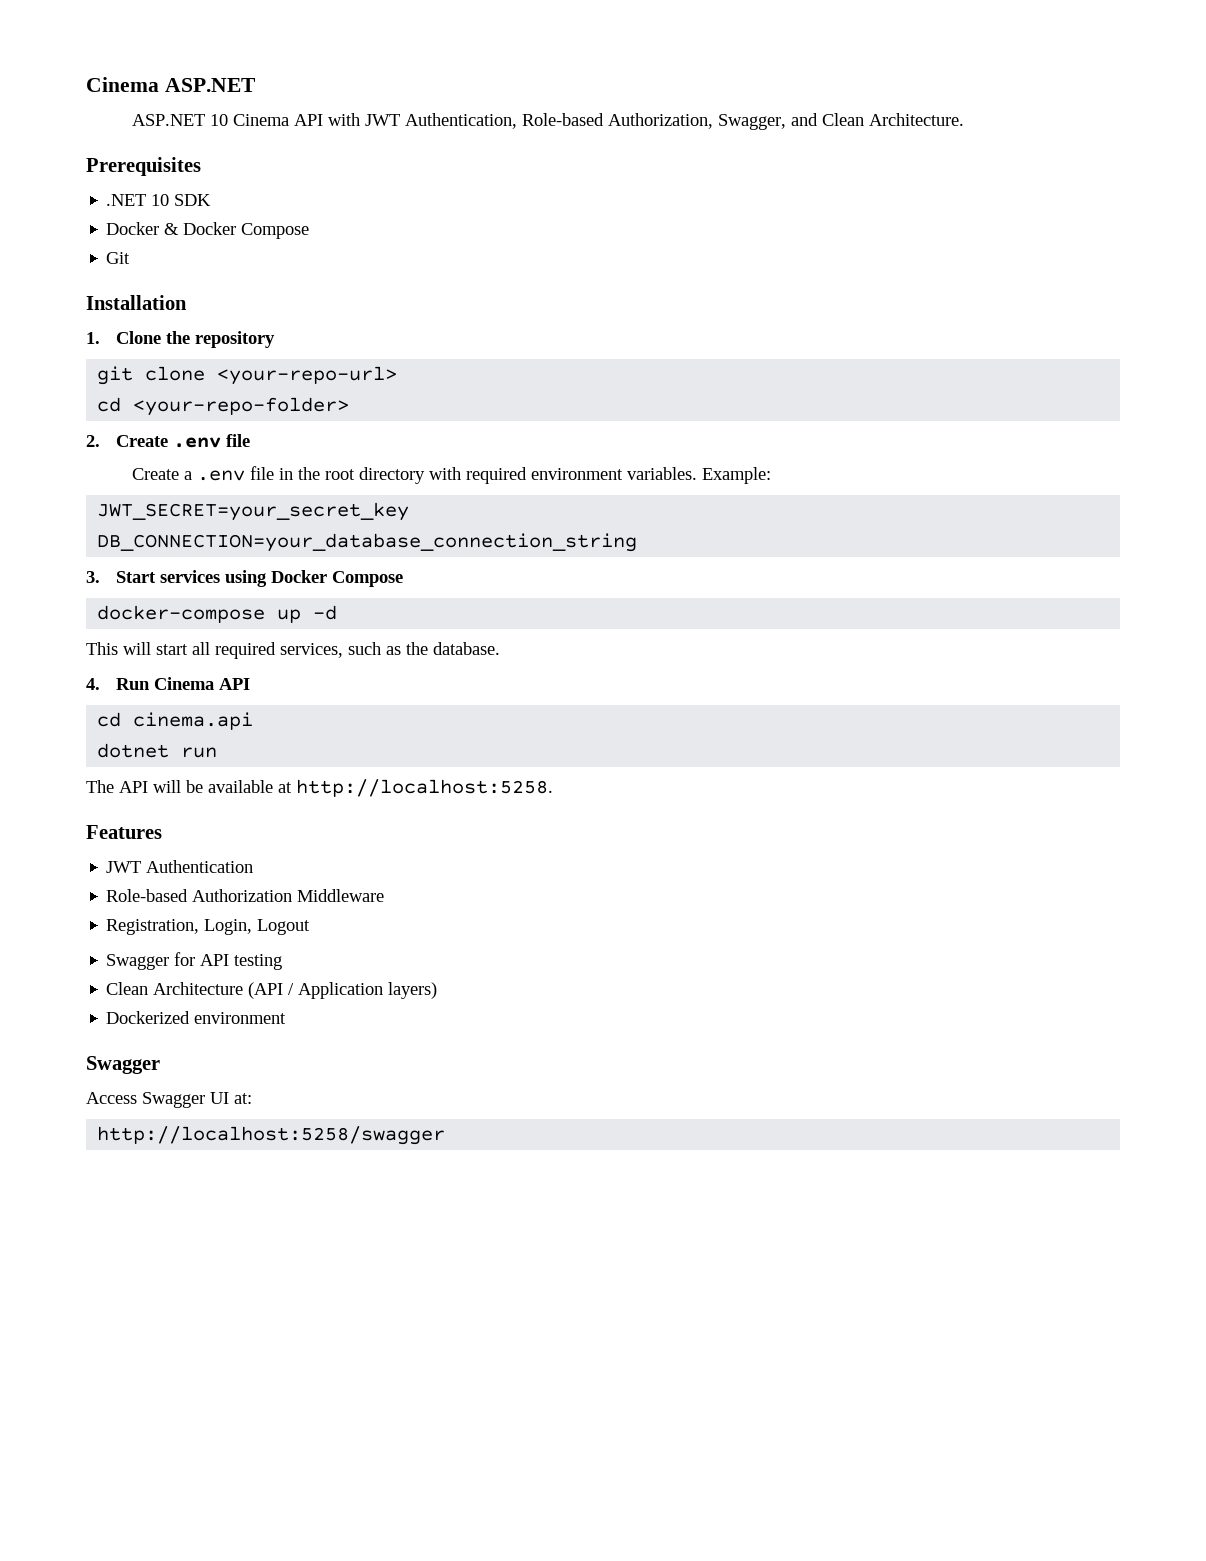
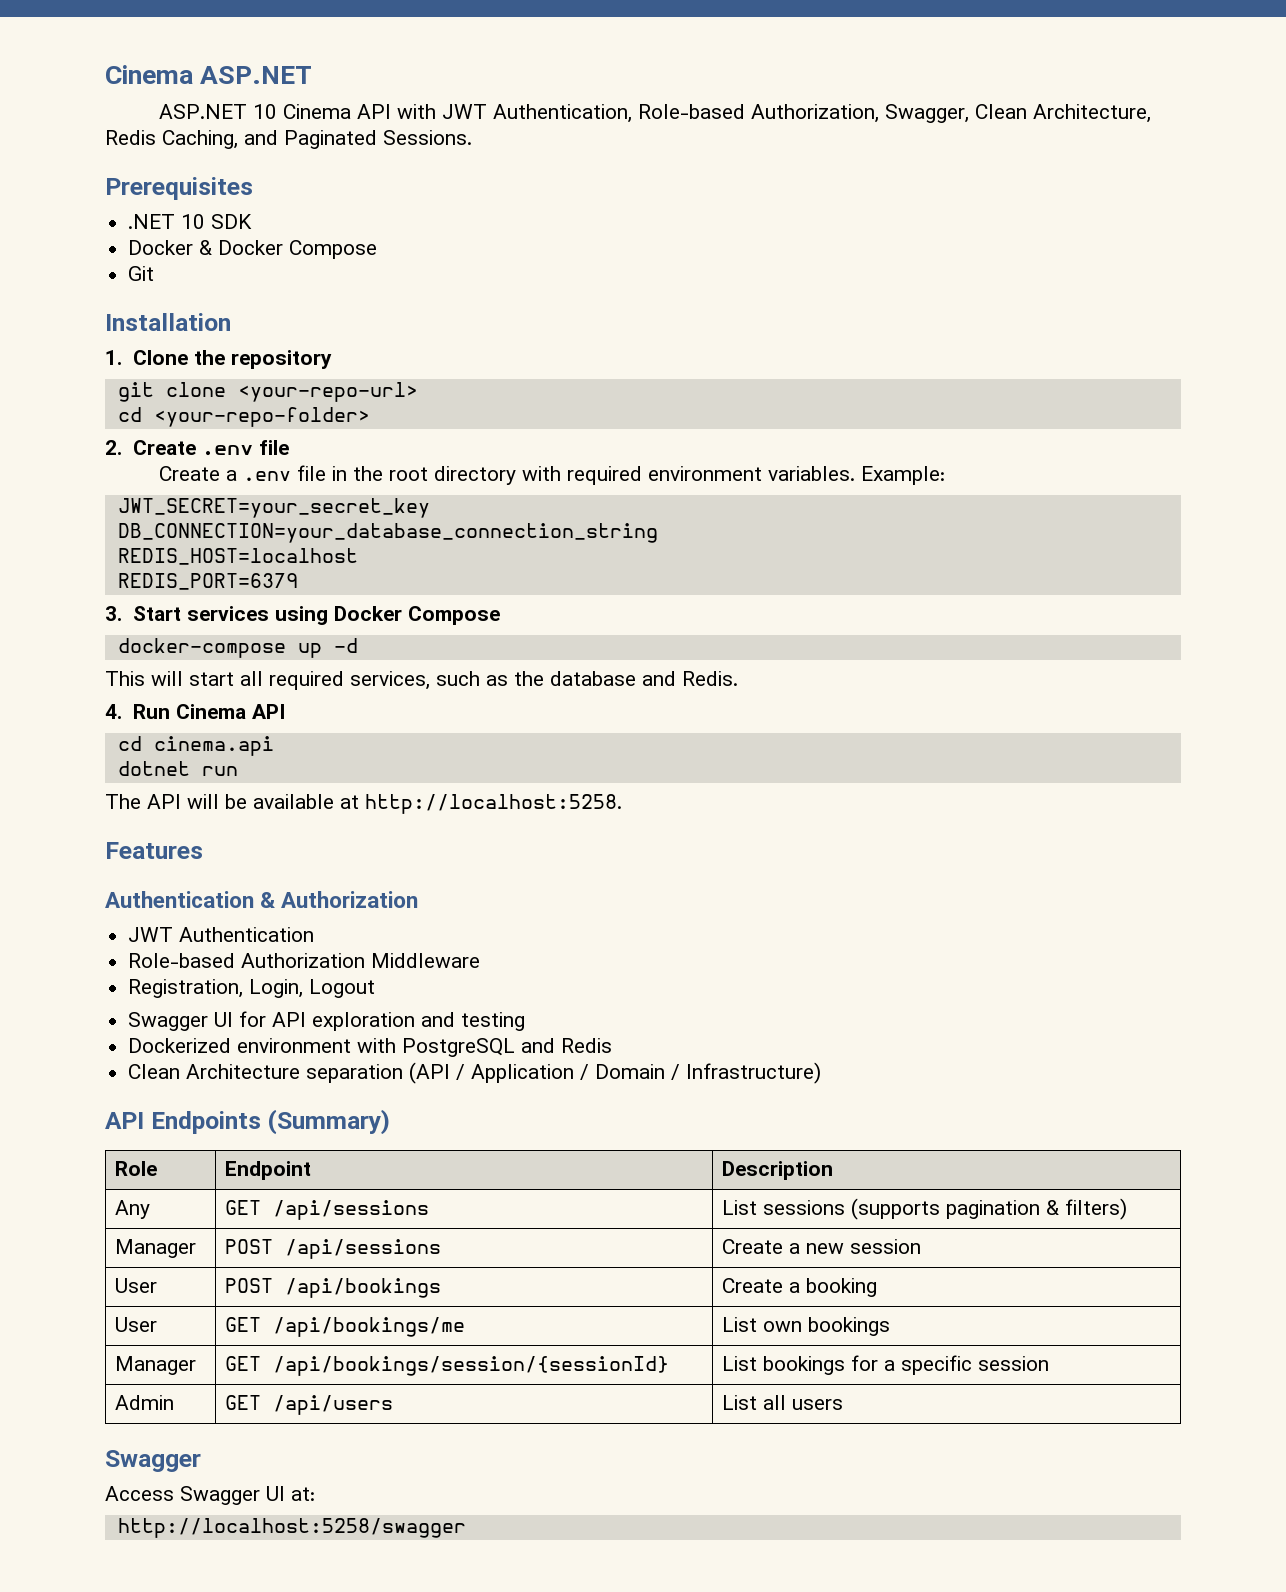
- ASP.NET 10 Cinema API with JWT Authentication, Role-based Authorization, Swagger, and Clean Architecture.
+ ASP.NET 10 Cinema API with JWT Authentication, Role-based Authorization, Swagger, Clean Architecture, Redis Caching, and Paginated Sessions.
+ REDIS_HOST=localhost
+ REDIS_PORT=6379
- This will start all required services, such as the database.
+ This will start all required services, such as the database and Redis.
+ Authentication & Authorization
- Swagger for API testing
+ Swagger UI for API exploration and testing
+ Dockerized environment with PostgreSQL and Redis
- Clean Architecture (API / Application layers)
- Dockerized environment
+ Clean Architecture separation (API / Application / Domain / Infrastructure)
+ API Endpoints (Summary)
+ Role | Endpoint | Description
+ Any | GET /api/sessions | List sessions (supports pagination & filters)
+ Manager | POST /api/sessions | Create a new session
+ User | POST /api/bookings | Create a booking
+ User | GET /api/bookings/me | List own bookings
+ Manager | GET /api/bookings/session/{sessionId} | List bookings for a specific session
+ Admin | GET /api/users | List all users

